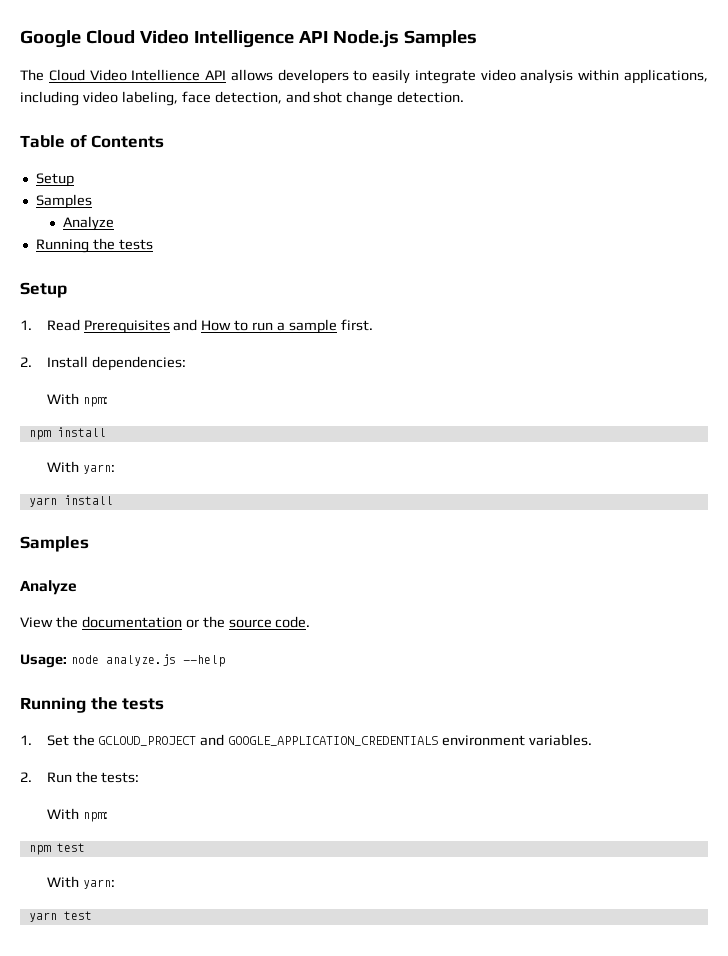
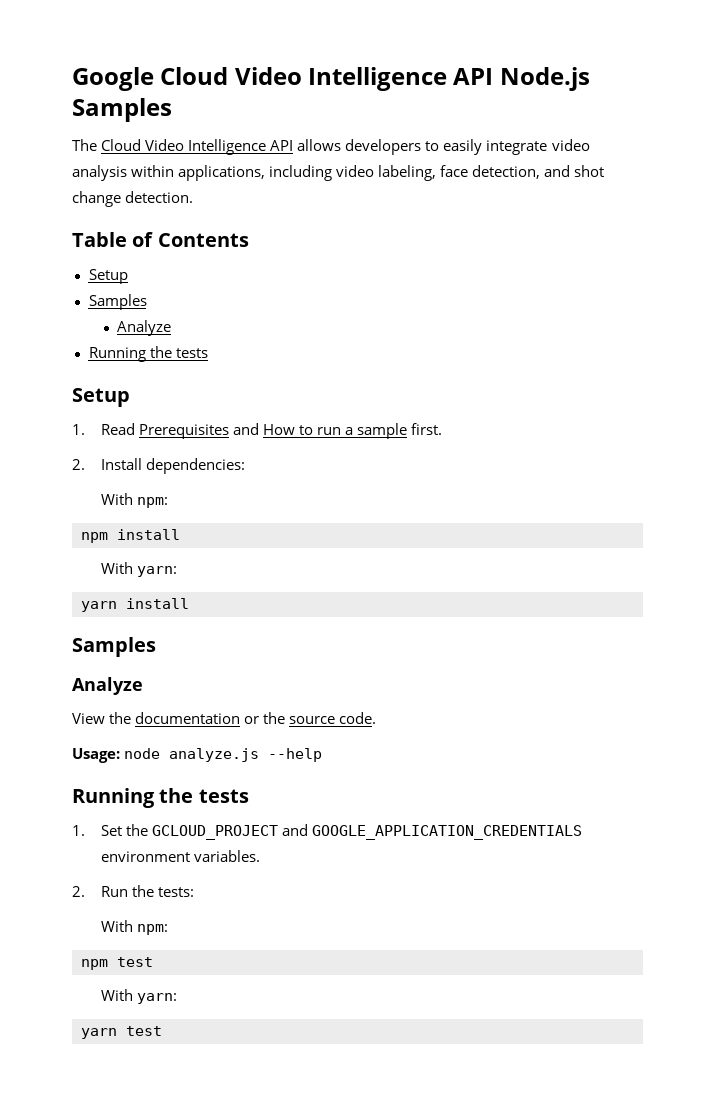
- The Cloud Video Intellience API allows developers to easily integrate video analysis within applications, including video labeling, face detection, and shot change detection.
+ The Cloud Video Intelligence API allows developers to easily integrate video analysis within applications, including video labeling, face detection, and shot change detection.

